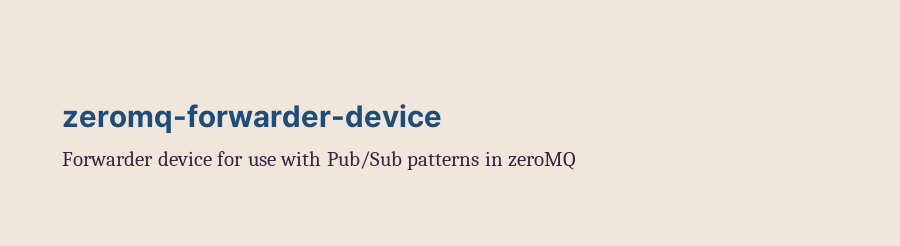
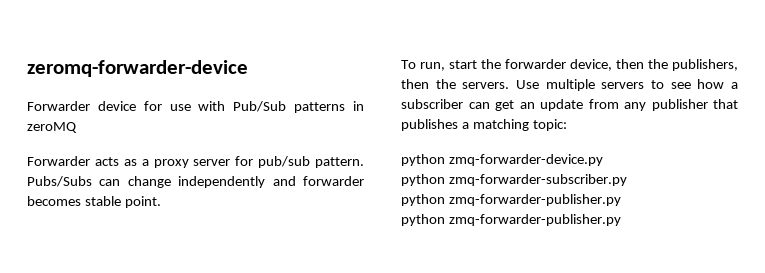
+ Forwarder acts as a proxy server for pub/sub pattern. Pubs/Subs can change independently and forwarder becomes stable point.
+ To run, start the forwarder device, then the publishers, then the servers. Use multiple servers to see how a subscriber can get an update from any publisher that publishes a matching topic:
+ python zmq-forwarder-device.py
+ python zmq-forwarder-subscriber.py
+ python zmq-forwarder-publisher.py
+ python zmq-forwarder-publisher.py

